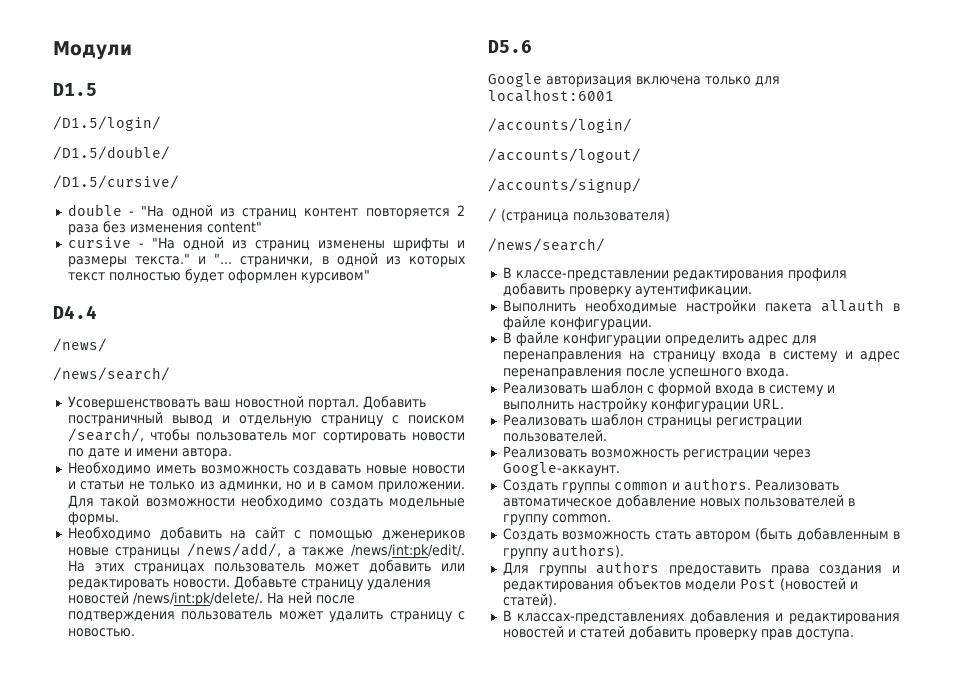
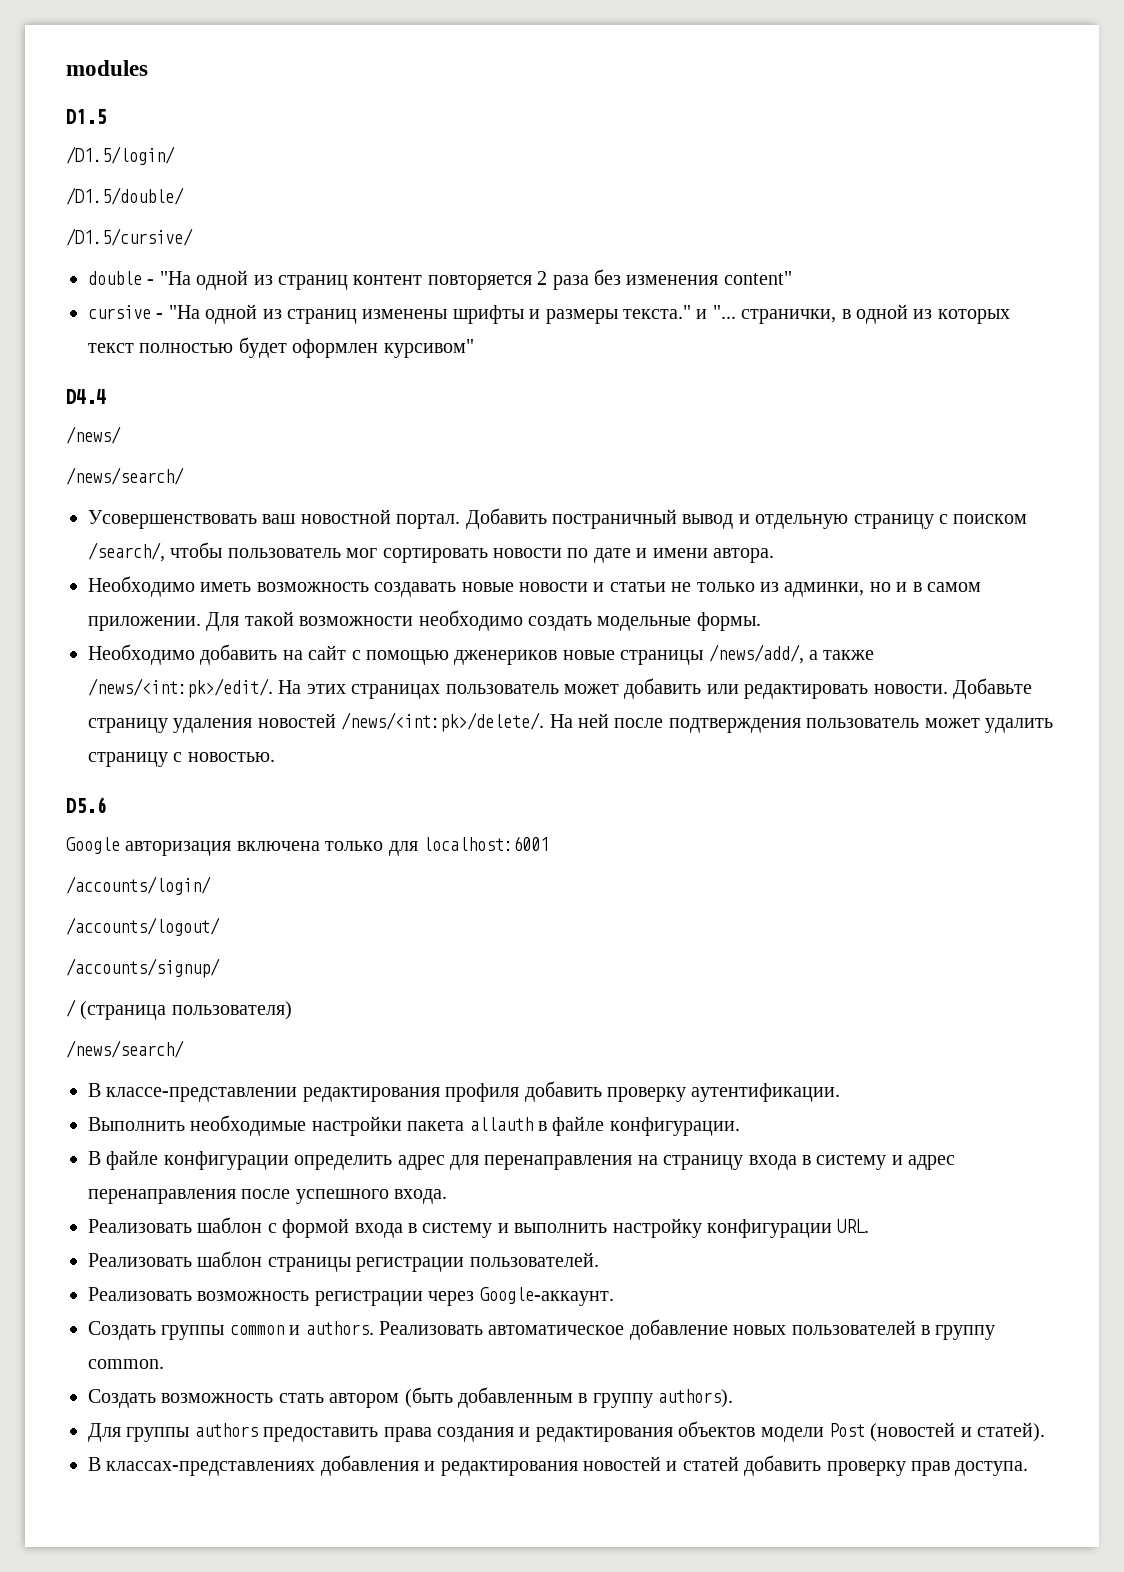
- Модули
+ modules
- Необходимо добавить на сайт с помощью дженериков новые страницы /news/add/, а также /news/int:pk/edit/.
+ Необходимо добавить на сайт с помощью дженериков новые страницы /news/add/, а также /news/<int:pk>/edit/.
- Добавьте страницу удаления новостей /news/int:pk/delete/.
+ Добавьте страницу удаления новостей /news/<int:pk>/delete/.

